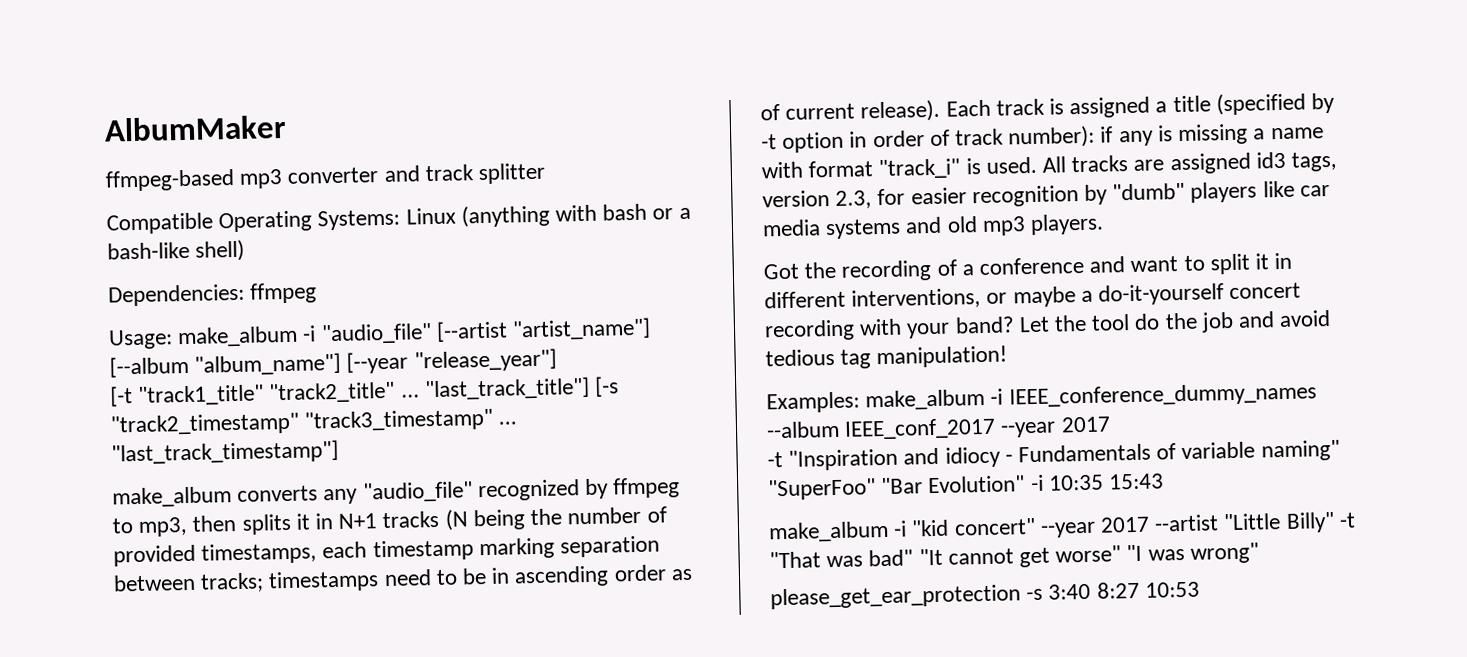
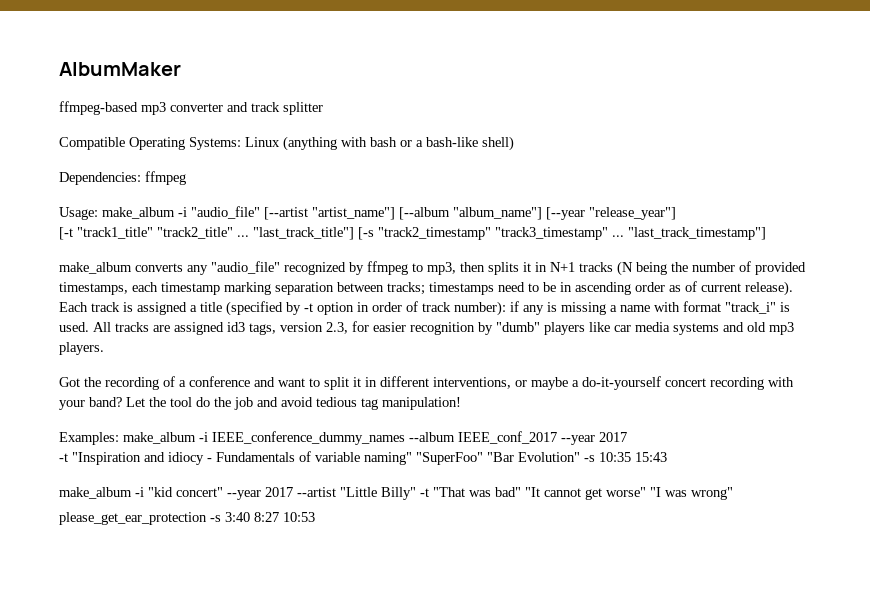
- -t "Inspiration and idiocy - Fundamentals of variable naming" "SuperFoo" "Bar Evolution" -i 10:35 15:43
+ -t "Inspiration and idiocy - Fundamentals of variable naming" "SuperFoo" "Bar Evolution" -s 10:35 15:43

